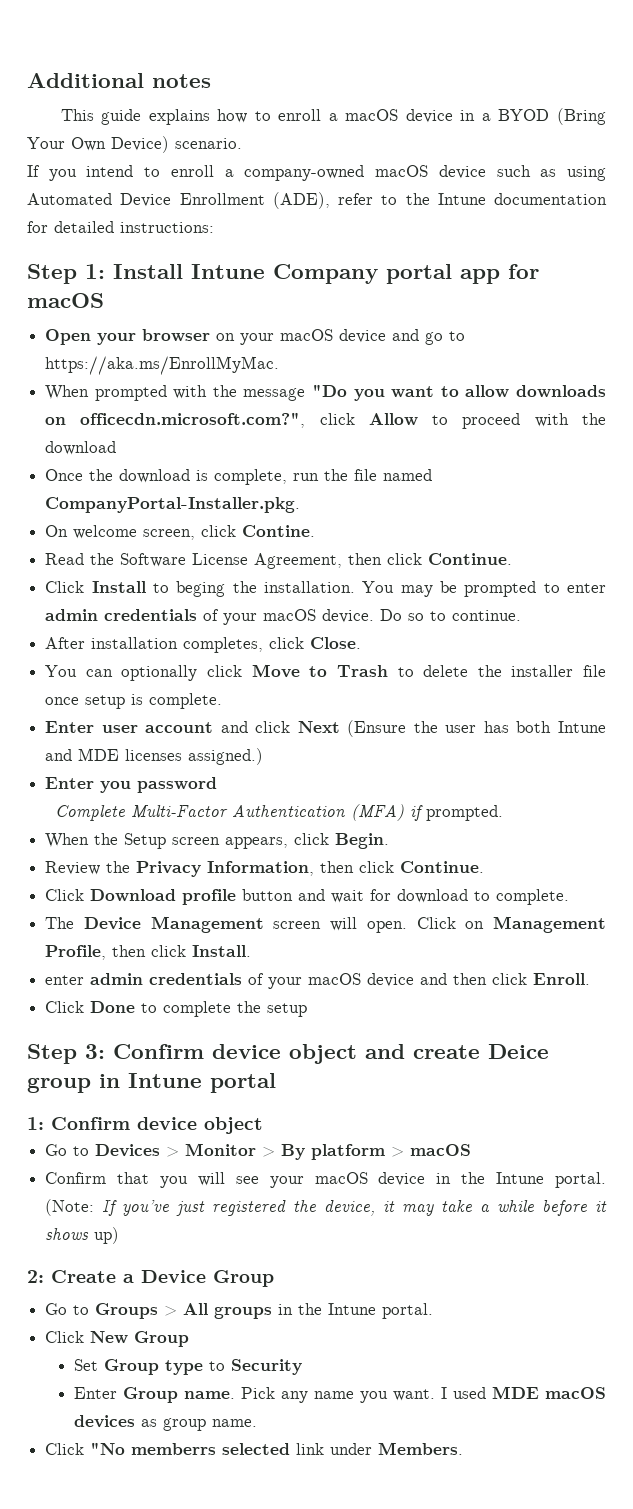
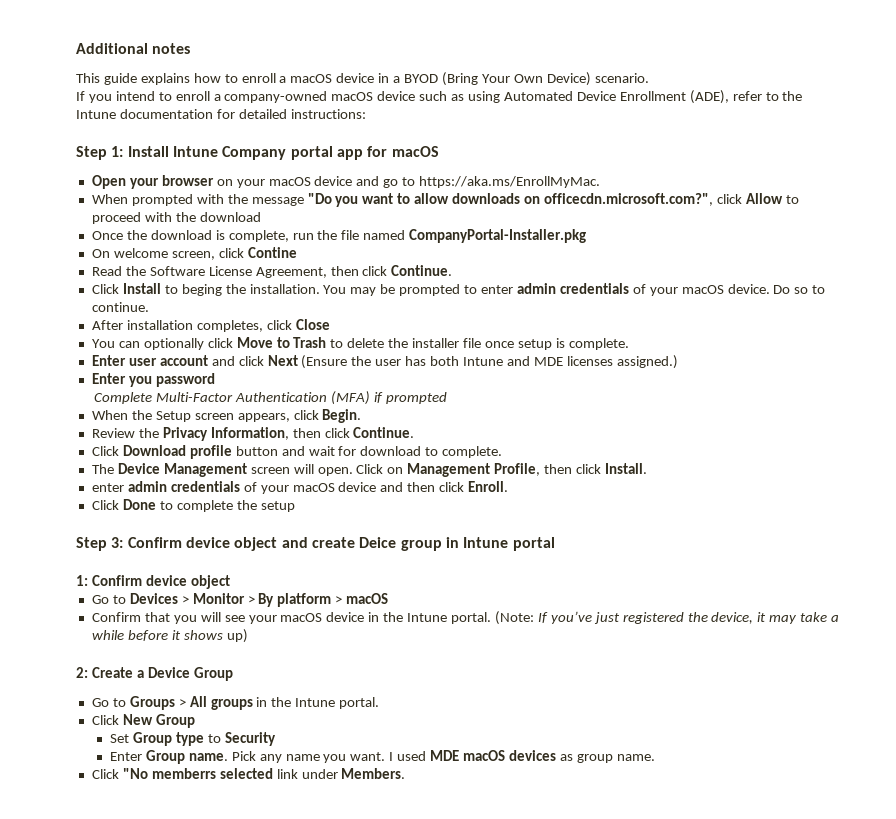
- Once the download is complete, run the file named CompanyPortal-Installer.pkg.
+ Once the download is complete, run the file named CompanyPortal-Installer.pkg
- On welcome screen, click Contine.
+ On welcome screen, click Contine
- After installation completes, click Close.
+ After installation completes, click Close
- Complete Multi-Factor Authentication (MFA) if prompted.
+ Complete Multi-Factor Authentication (MFA) if prompted

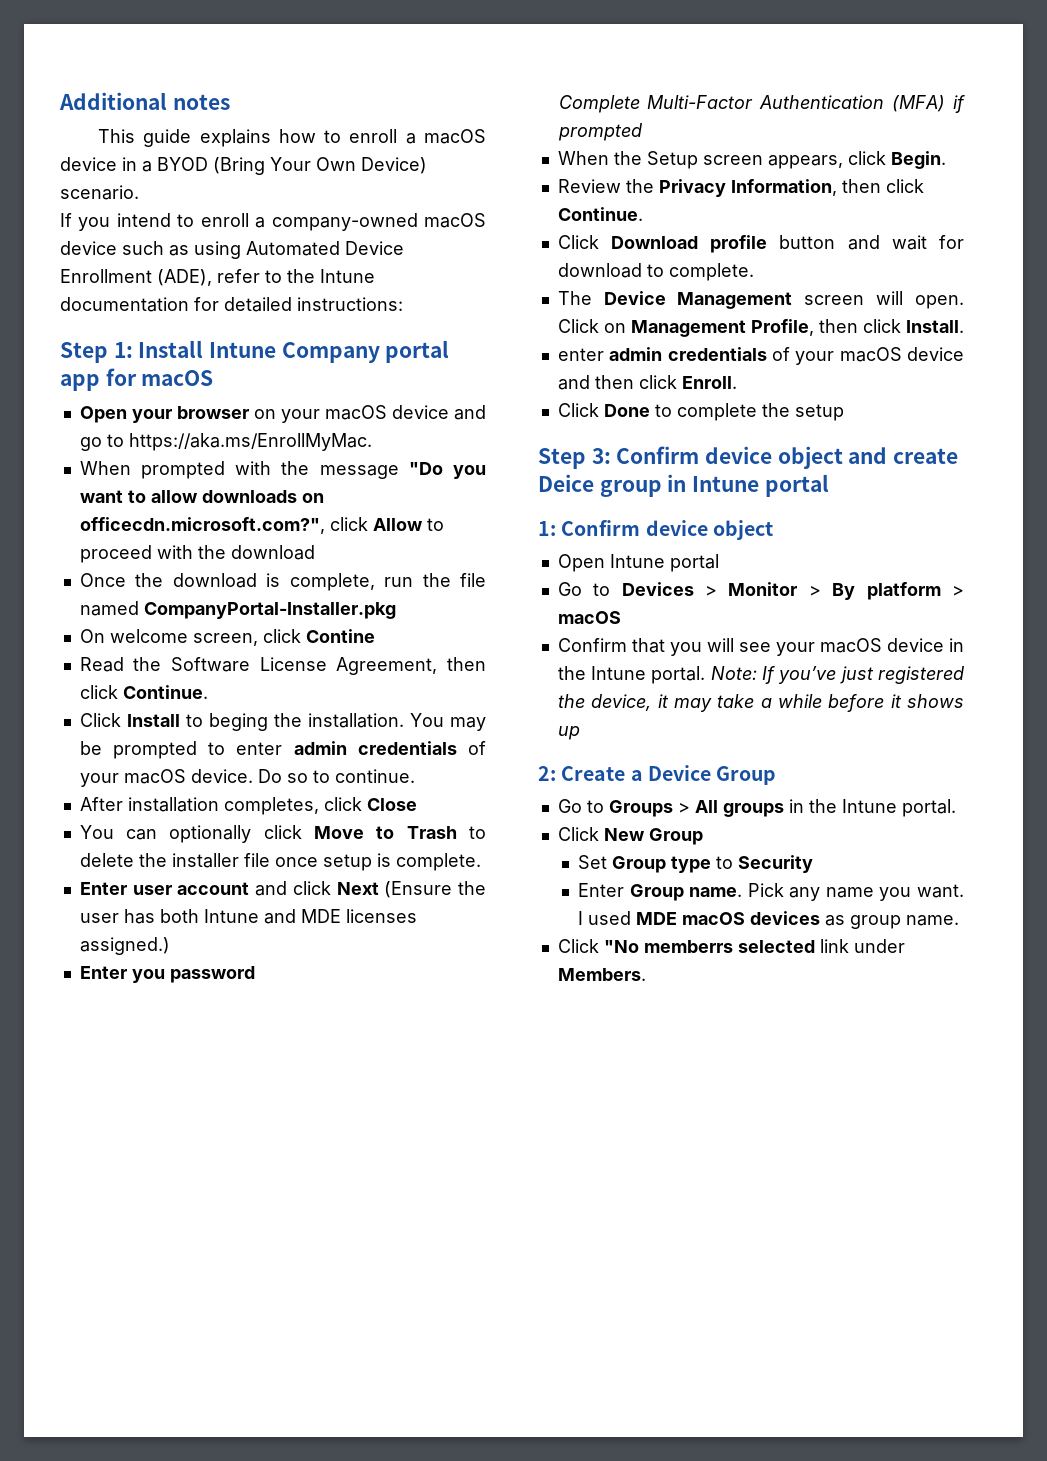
+ Open Intune portal
- (Note: If you’ve just registered the device, it may take a while before it shows up)
+ Note: If you’ve just registered the device, it may take a while before it shows up

